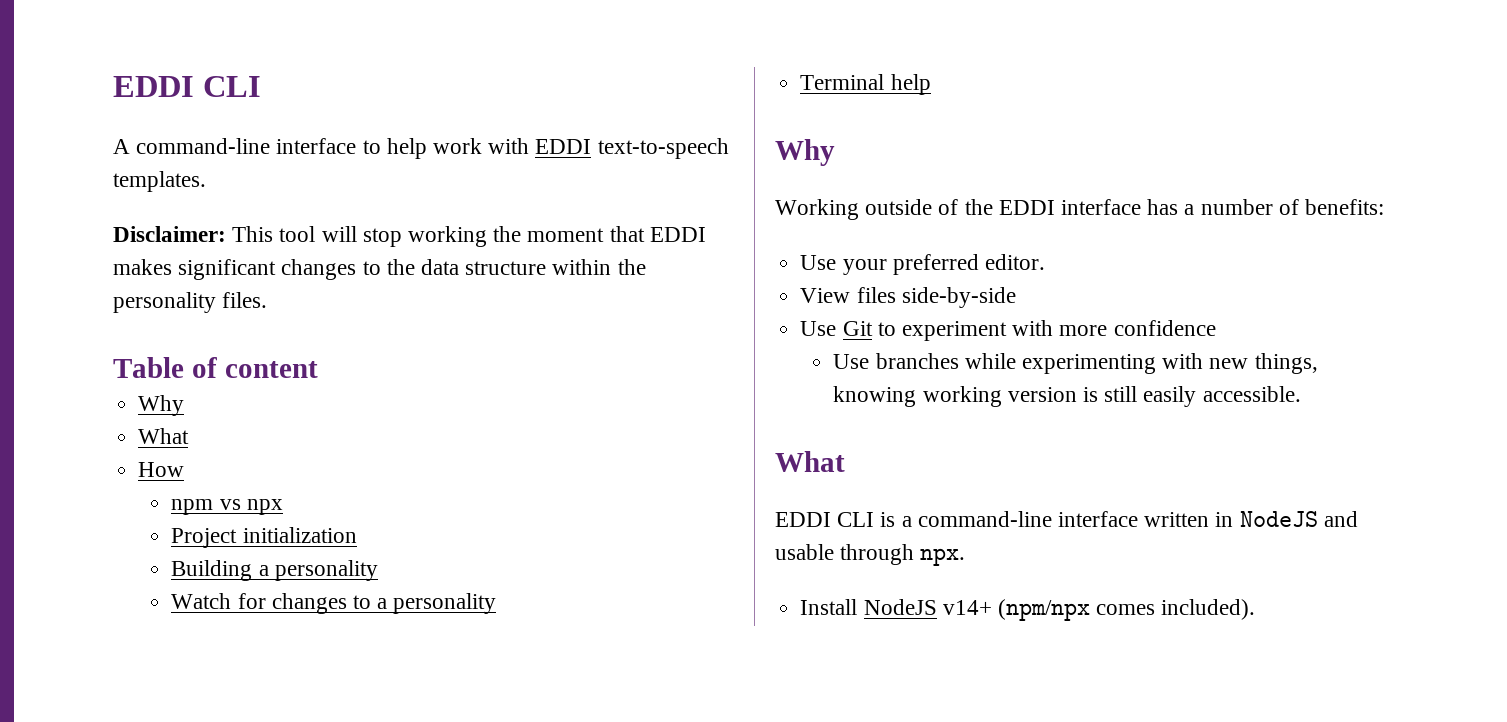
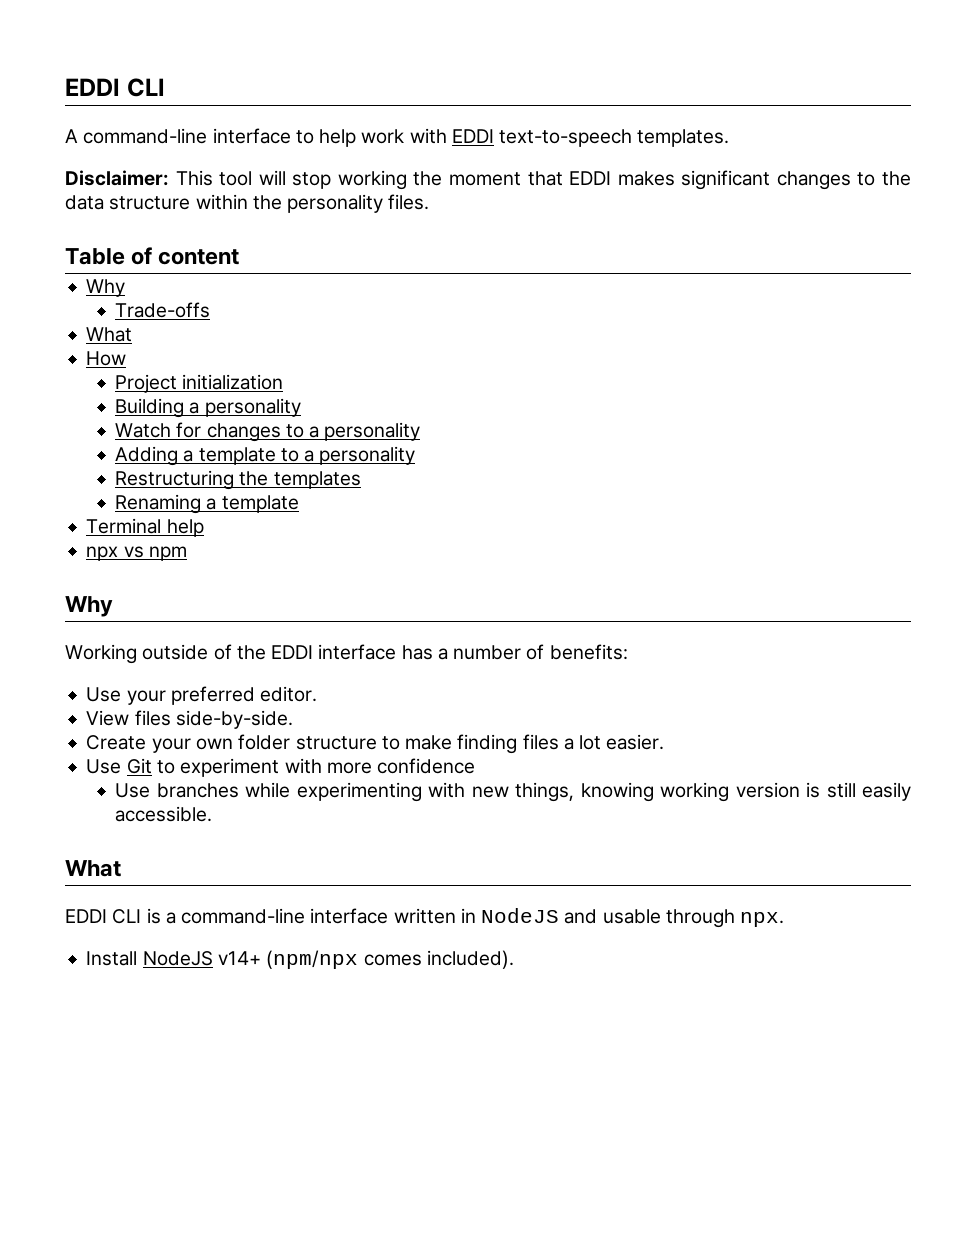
+ Trade-offs
- npm vs npx
+ Adding a template to a personality
+ Restructuring the templates
+ Renaming a template
+ npx vs npm
- View files side-by-side
+ View files side-by-side.
+ Create your own folder structure to make finding files a lot easier.

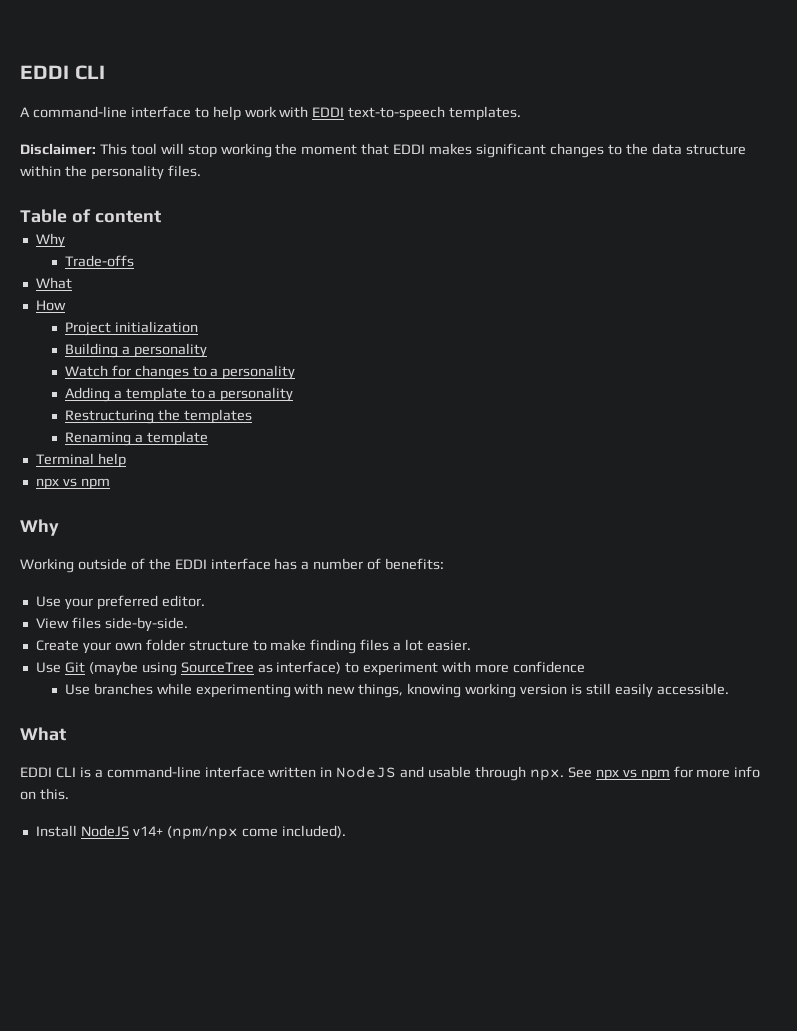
- Use Git to experiment with more confidence
+ Use Git (maybe using SourceTree as interface) to experiment with more confidence
+ See npx vs npm for more info on this.
- Install NodeJS v14+ (npm/npx comes included).
+ Install NodeJS v14+ (npm/npx come included).

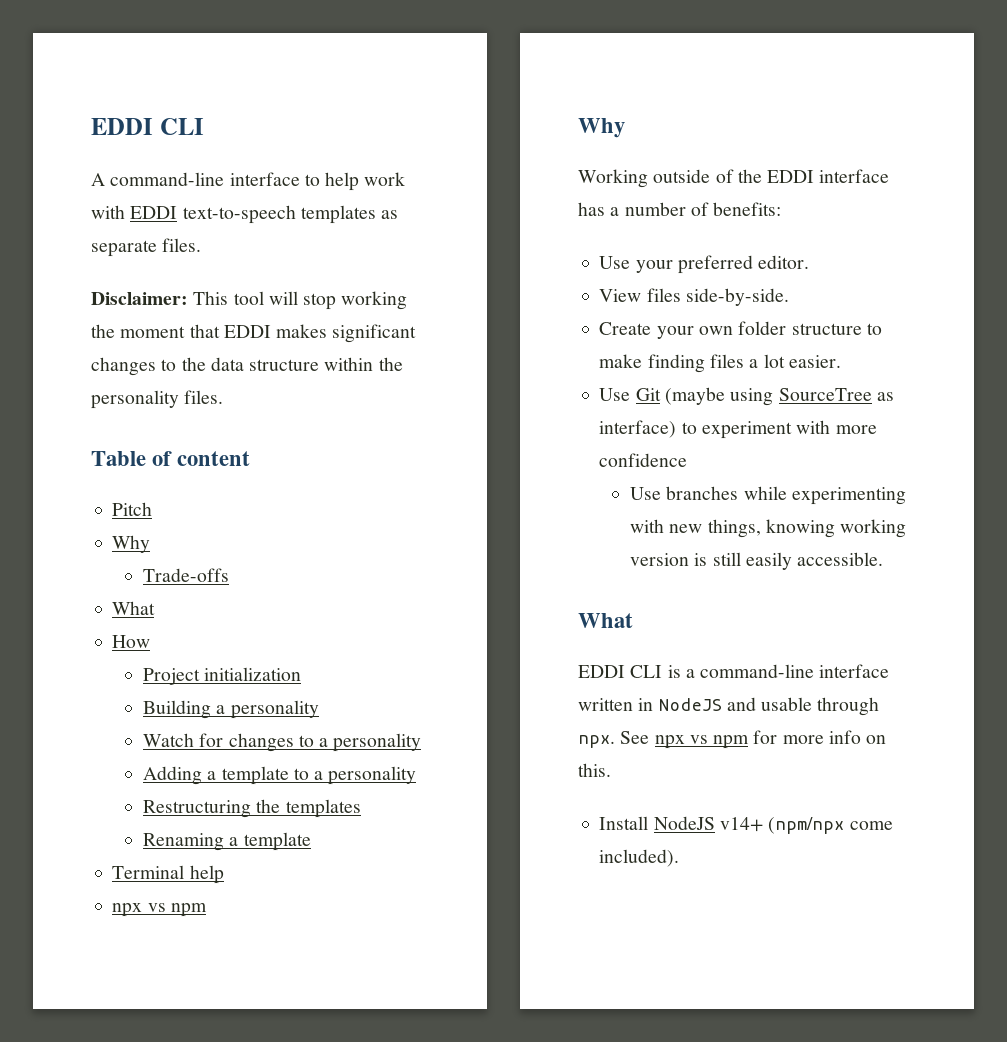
- A command-line interface to help work with EDDI text-to-speech templates.
+ A command-line interface to help work with EDDI text-to-speech templates as separate files.
+ Pitch

